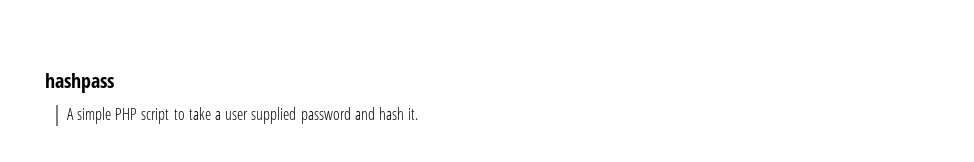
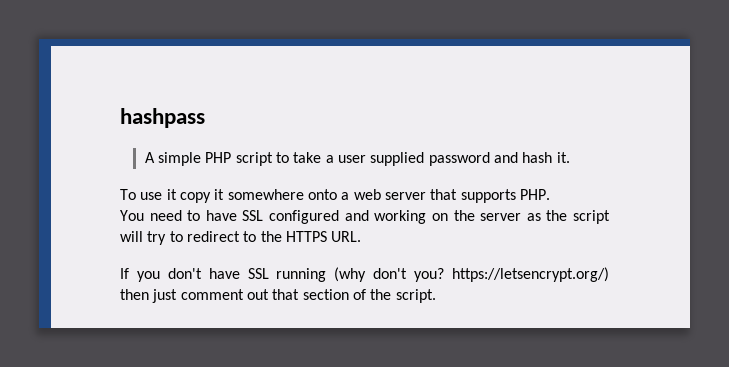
+ To use it copy it somewhere onto a web server that supports PHP.
+ You need to have SSL configured and working on the server as the script will try to redirect to the HTTPS URL.
+ If you don't have SSL running (why don't you? https://letsencrypt.org/) then just comment out that section of the script.

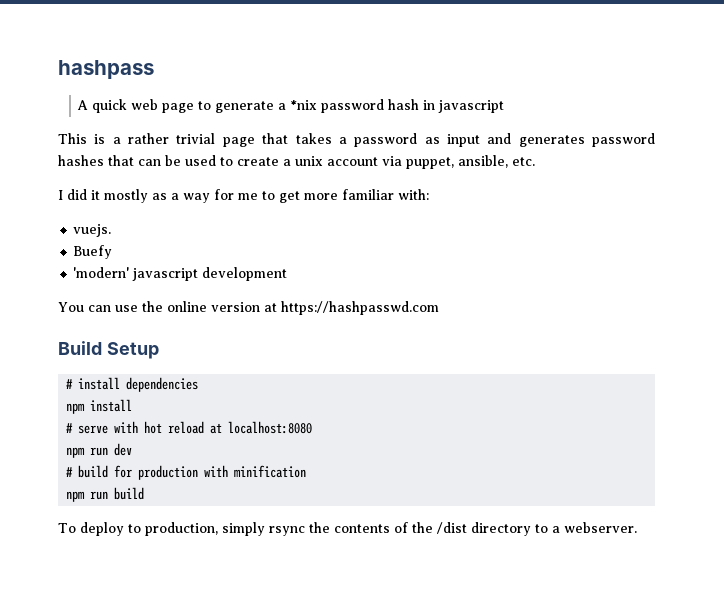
- A simple PHP script to take a user supplied password and hash it.
- To use it copy it somewhere onto a web server that supports PHP.
- You need to have SSL configured and working on the server as the script will try to redirect to the HTTPS URL.
- If you don't have SSL running (why don't you? https://letsencrypt.org/) then just comment out that section of the script.
+ A quick web page to generate a *nix password hash in javascript
+ This is a rather trivial page that takes a password as input and generates password hashes that can be used to create a unix account via puppet, ansible, etc.
+ I did it mostly as a way for me to get more familiar with:
+ vuejs.
+ Buefy
+ 'modern' javascript development
+ You can use the online version at https://hashpasswd.com
+ Build Setup
+ # install dependencies
+ npm install
+ # serve with hot reload at localhost:8080
+ npm run dev
+ # build for production with minification
+ npm run build
+ To deploy to production, simply rsync the contents of the /dist directory to a webserver.

